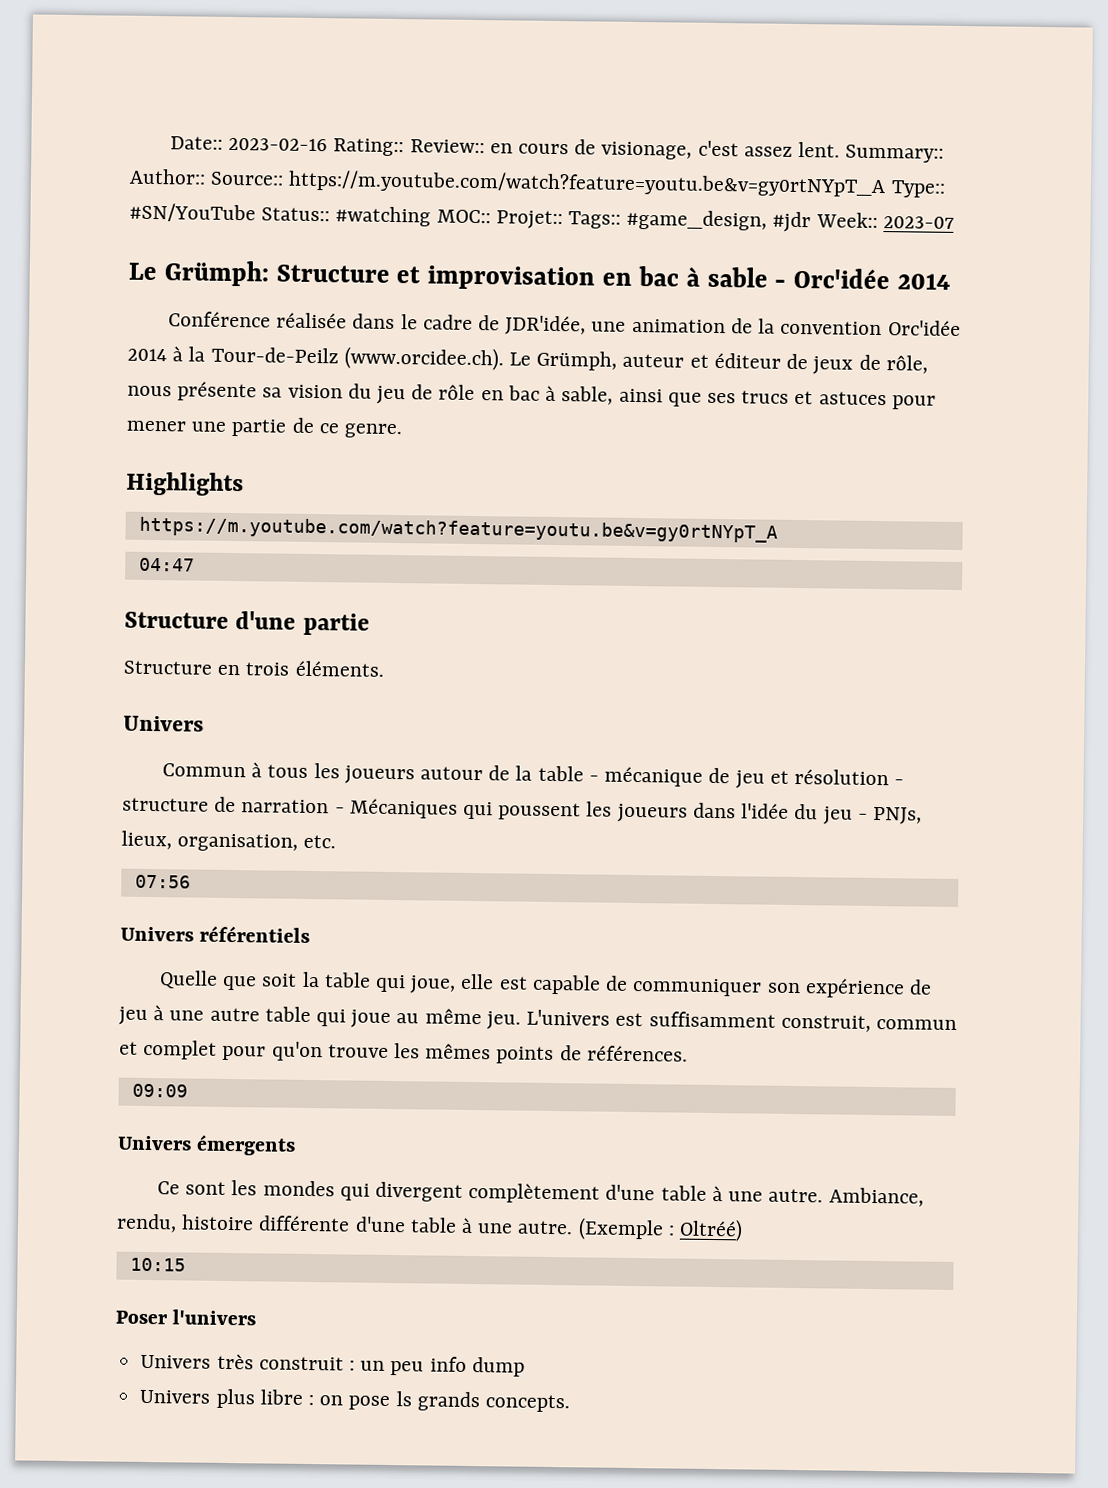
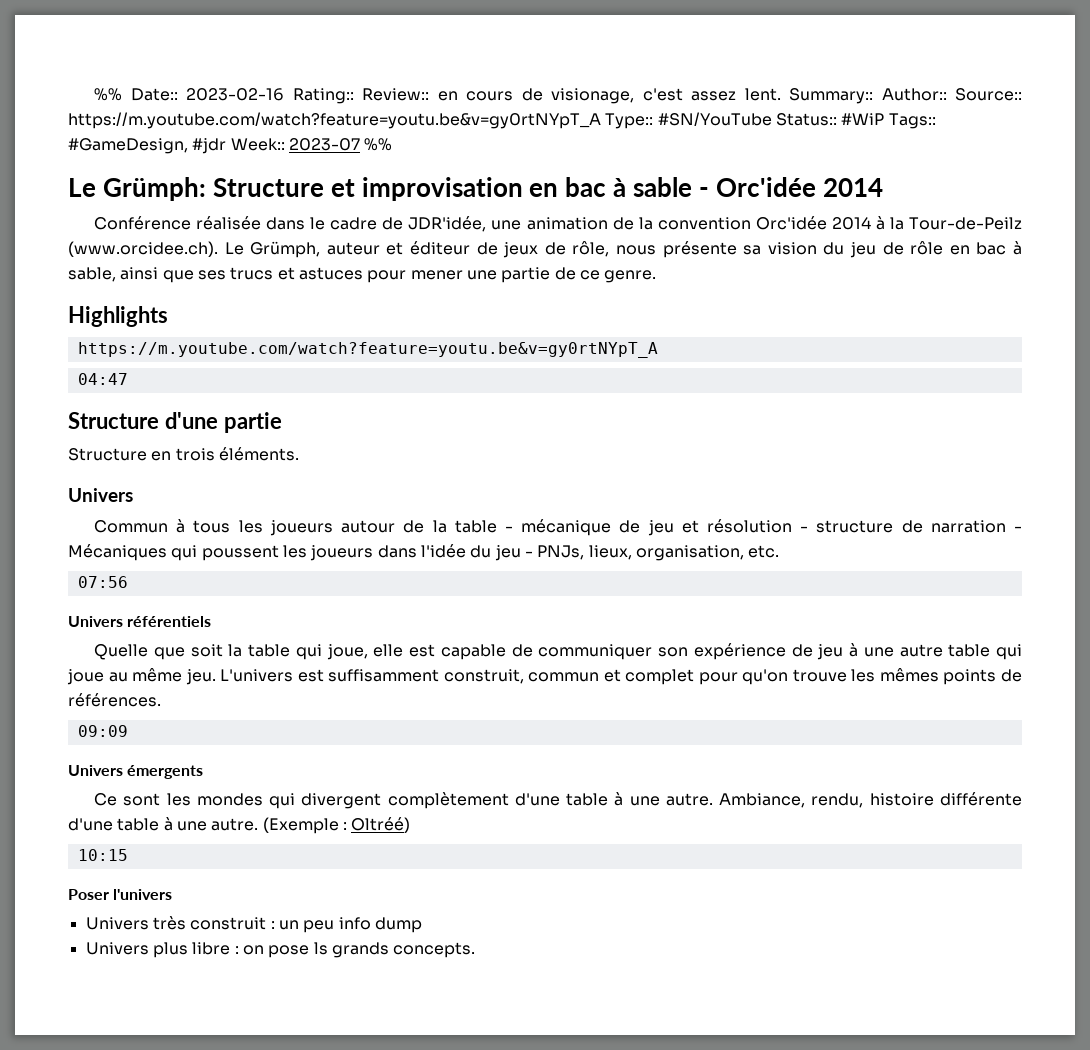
- Date:: 2023-02-16 Rating:: Review:: en cours de visionage, c'est assez lent.
+ %% Date:: 2023-02-16 Rating:: Review:: en cours de visionage, c'est assez lent.
- Summary:: Author:: Source:: https://m.youtube.com/watch?feature=youtu.be&v=gy0rtNYpT_A Type:: #SN/YouTube Status:: #watching MOC:: Projet:: Tags:: #game_design, #jdr Week:: 2023-07
+ Summary:: Author:: Source:: https://m.youtube.com/watch?feature=youtu.be&v=gy0rtNYpT_A Type:: #SN/YouTube Status:: #WiP Tags:: #GameDesign, #jdr Week:: 2023-07 %%

